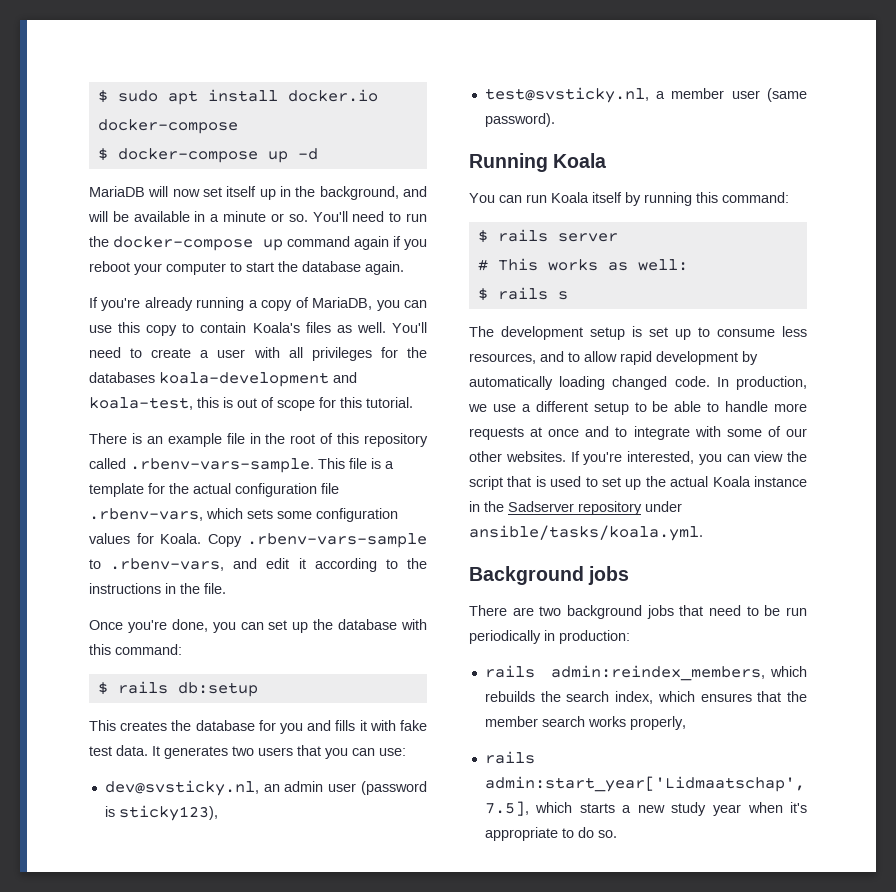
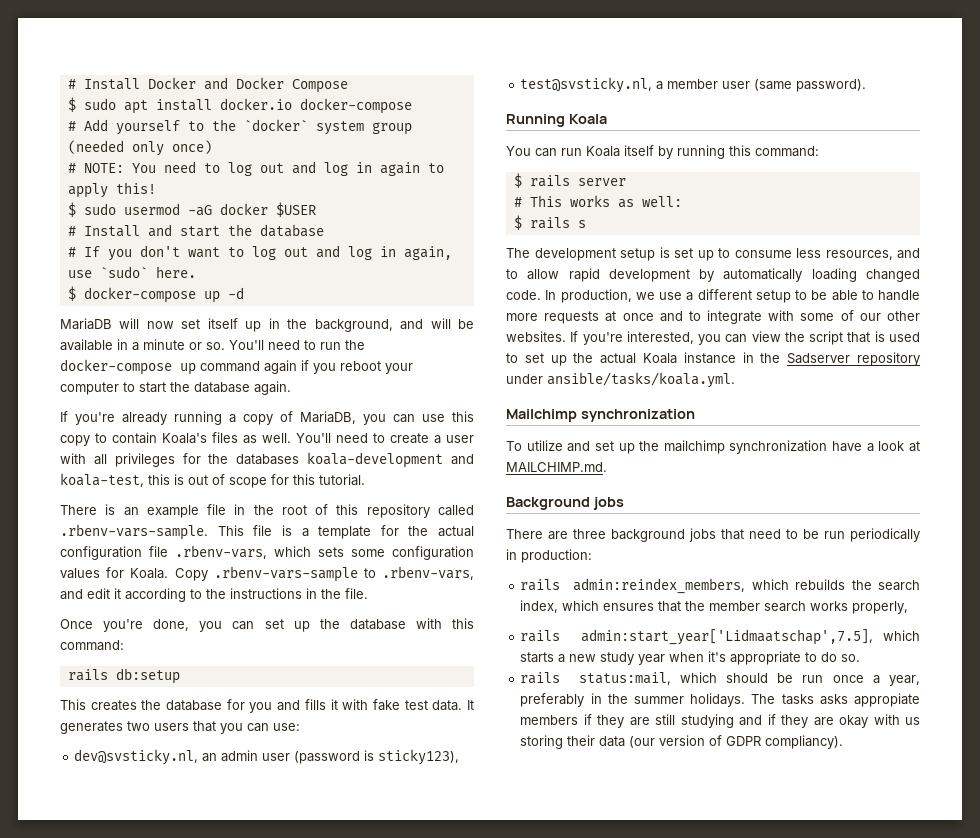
+ # Install Docker and Docker Compose
+ # Add yourself to the `docker` system group (needed only once)
+ # NOTE: You need to log out and log in again to apply this!
+ $ sudo usermod -aG docker $USER
+ # Install and start the database
+ # If you don't want to log out and log in again, use `sudo` here.
- $ rails db:setup
+ rails db:setup
+ Mailchimp synchronization
+ To utilize and set up the mailchimp synchronization have a look at MAILCHIMP.md.
- There are two background jobs that need to be run periodically in production:
+ There are three background jobs that need to be run periodically in production:
+ rails status:mail, which should be run once a year, preferably in the summer holidays. The tasks asks appropiate members if they are still studying and if they are okay with us storing their data (our version of GDPR compliancy).

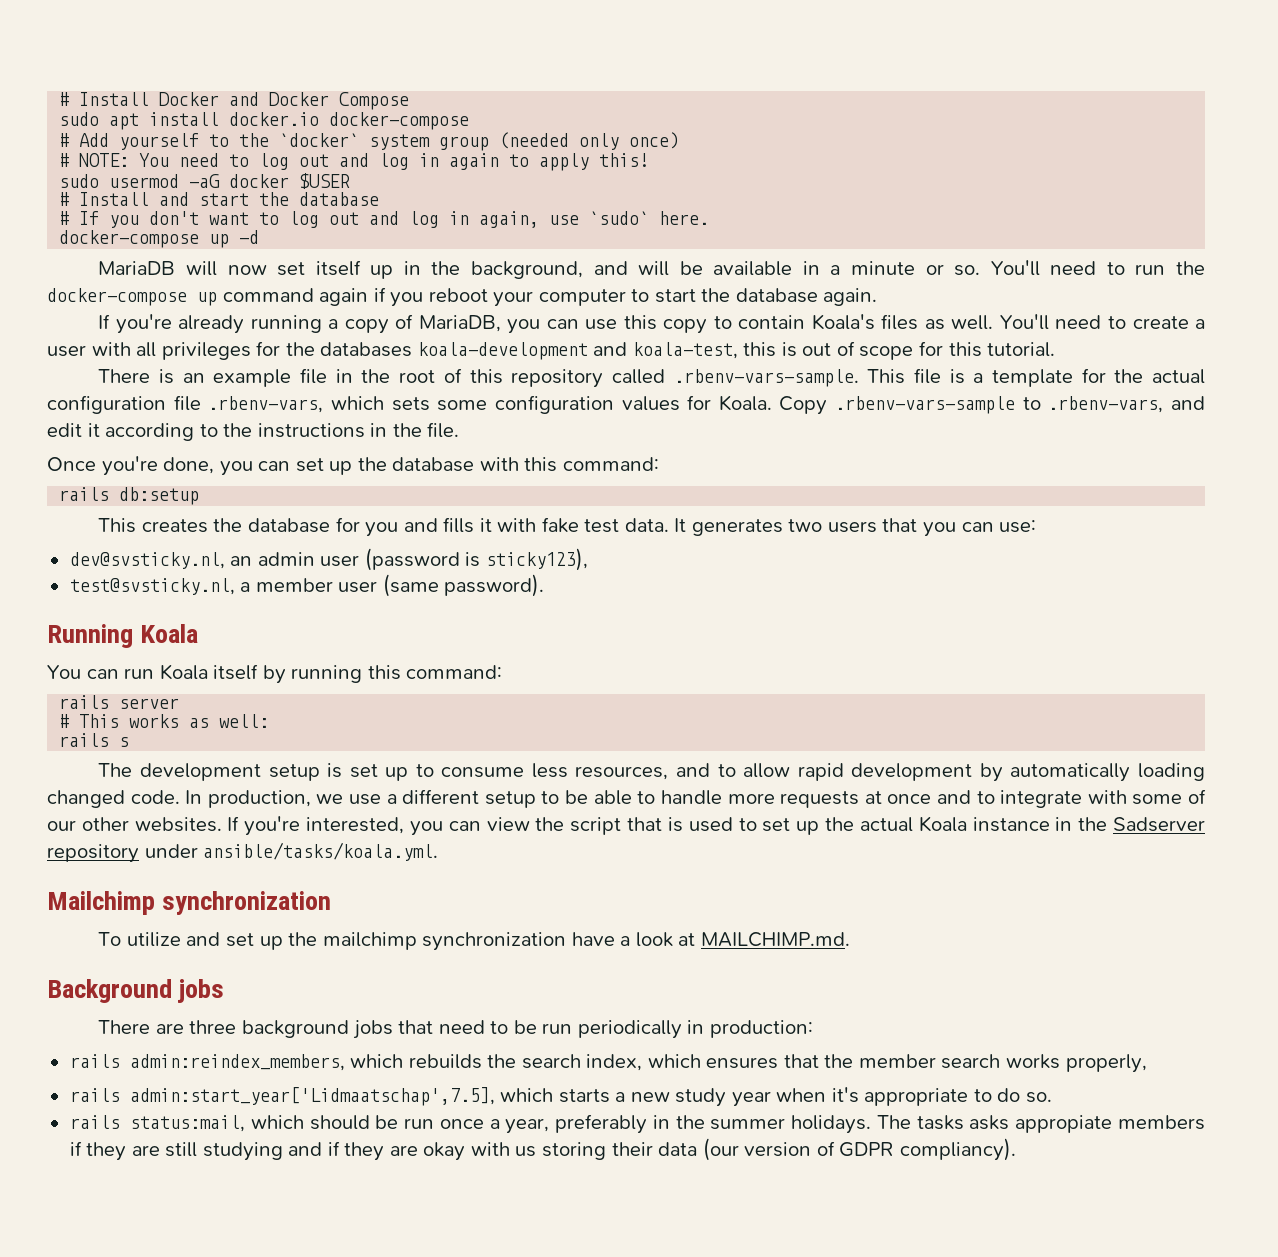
- $ sudo apt install docker.io docker-compose
+ sudo apt install docker.io docker-compose
- $ sudo usermod -aG docker $USER
+ sudo usermod -aG docker $USER
- $ docker-compose up -d
+ docker-compose up -d
- $ rails server
+ rails server
- $ rails s
+ rails s

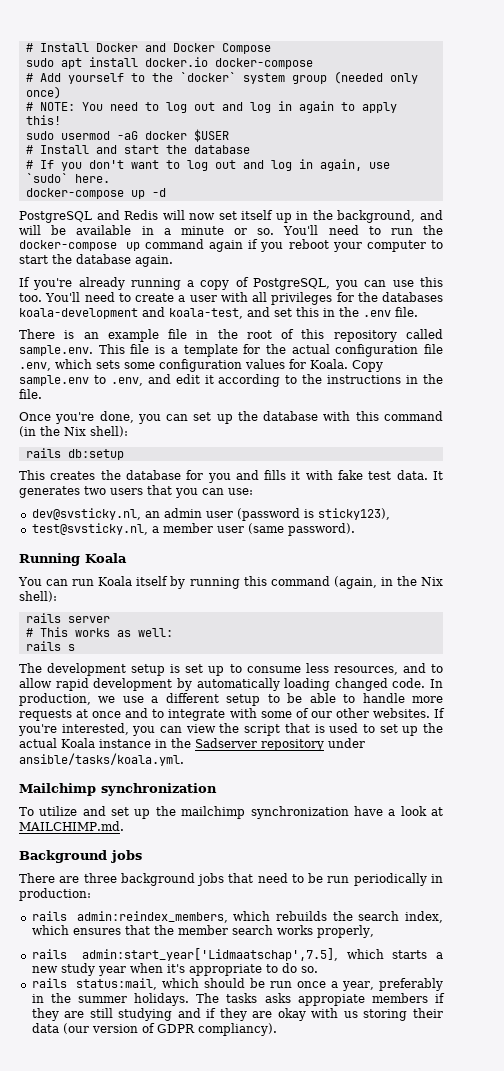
- MariaDB will now set itself up in the background, and will be available in a minute or so.
+ PostgreSQL and Redis will now set itself up in the background, and will be available in a minute or so.
- If you're already running a copy of MariaDB, you can use this copy to contain Koala's files as well.
+ If you're already running a copy of PostgreSQL, you can use this too.
- You'll need to create a user with all privileges for the databases koala-development and koala-test, this is out of scope for this tutorial.
+ You'll need to create a user with all privileges for the databases koala-development and koala-test, and set this in the .env file.
- There is an example file in the root of this repository called .rbenv-vars-sample. This file is a template for the actual configuration file .rbenv-vars, which sets some configuration values for Koala.
+ There is an example file in the root of this repository called sample.env. This file is a template for the actual configuration file .env, which sets some configuration values for Koala.
- Copy .rbenv-vars-sample to .rbenv-vars, and edit it according to the instructions in the file.
+ Copy sample.env to .env, and edit it according to the instructions in the file.
- Once you're done, you can set up the database with this command:
+ Once you're done, you can set up the database with this command (in the Nix shell):
- You can run Koala itself by running this command:
+ You can run Koala itself by running this command (again, in the Nix shell):

